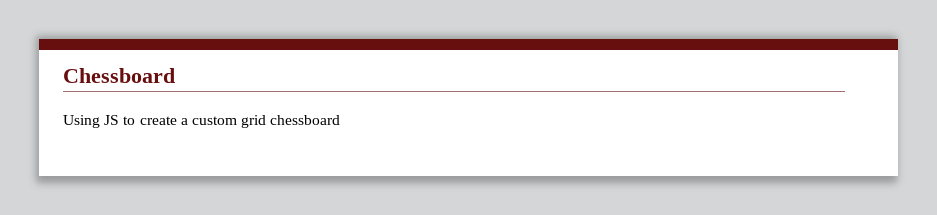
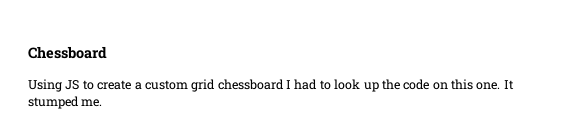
- Using JS to create a custom grid chessboard
+ Using JS to create a custom grid chessboard I had to look up the code on this one. It stumped me.

